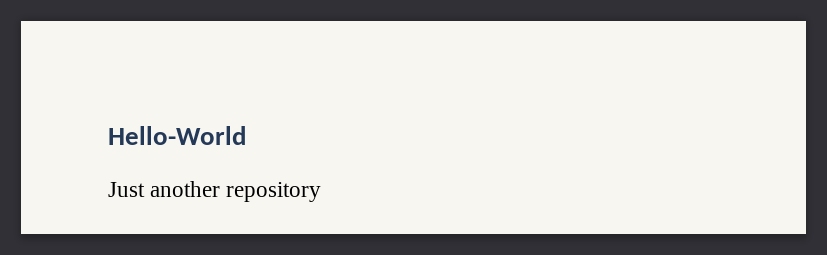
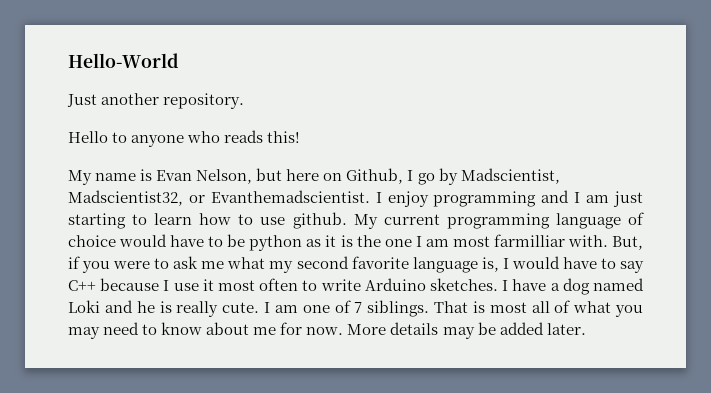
- Just another repository
+ Just another repository.
+ Hello to anyone who reads this!
+ My name is Evan Nelson, but here on Github, I go by Madscientist, Madscientist32, or Evanthemadscientist. I enjoy programming and I am just starting to learn how to use github. My current programming language of choice would have to be python as it is the one I am most farmilliar with. But, if you were to ask me what my second favorite language is, I would have to say C++ because I use it most often to write Arduino sketches. I have a dog named Loki and he is really cute. I am one of 7 siblings. That is most all of what you may need to know about me for now. More details may be added later.

